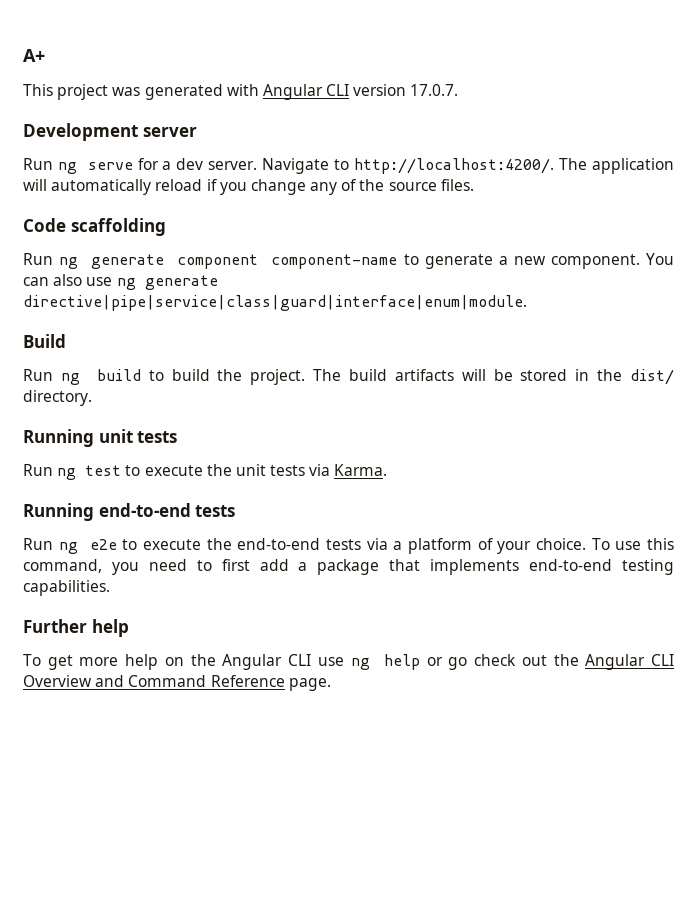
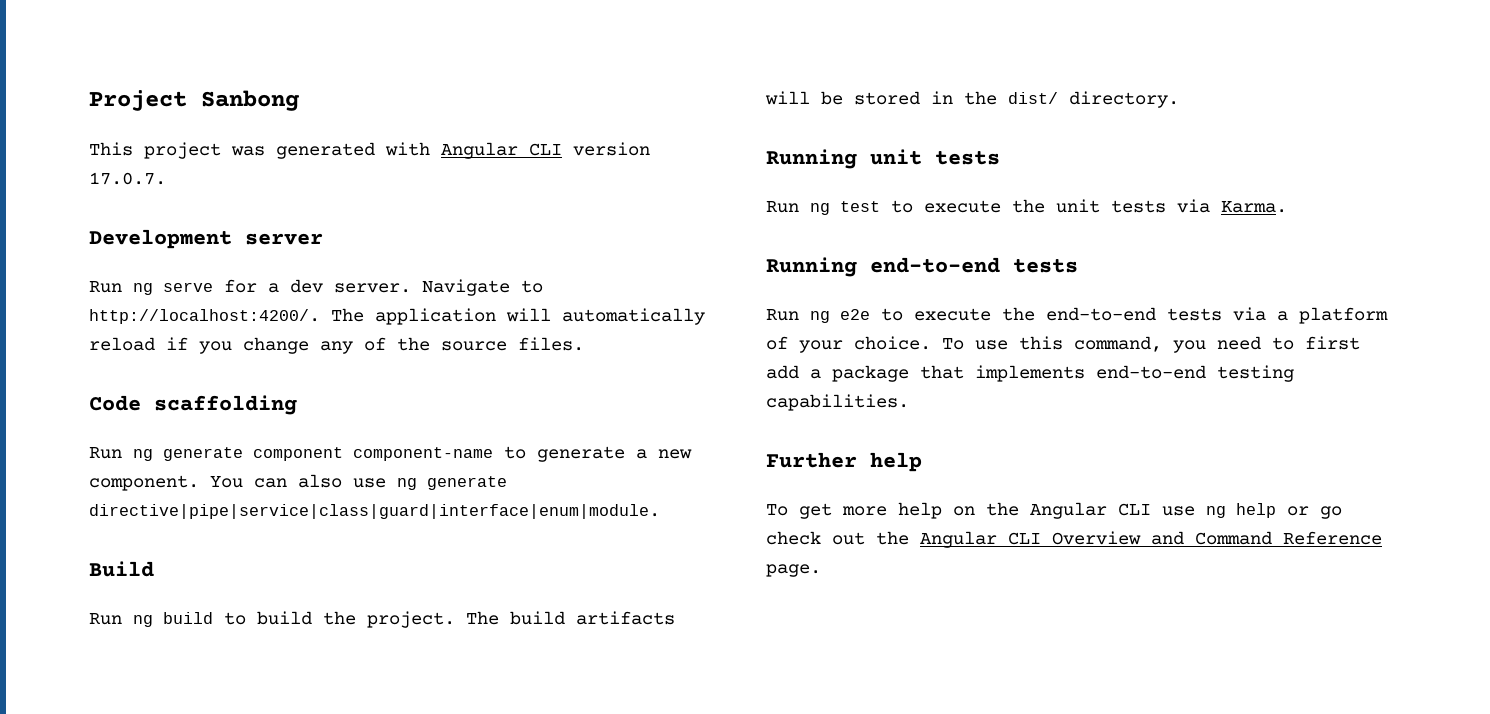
- A+
+ Project Sanbong

